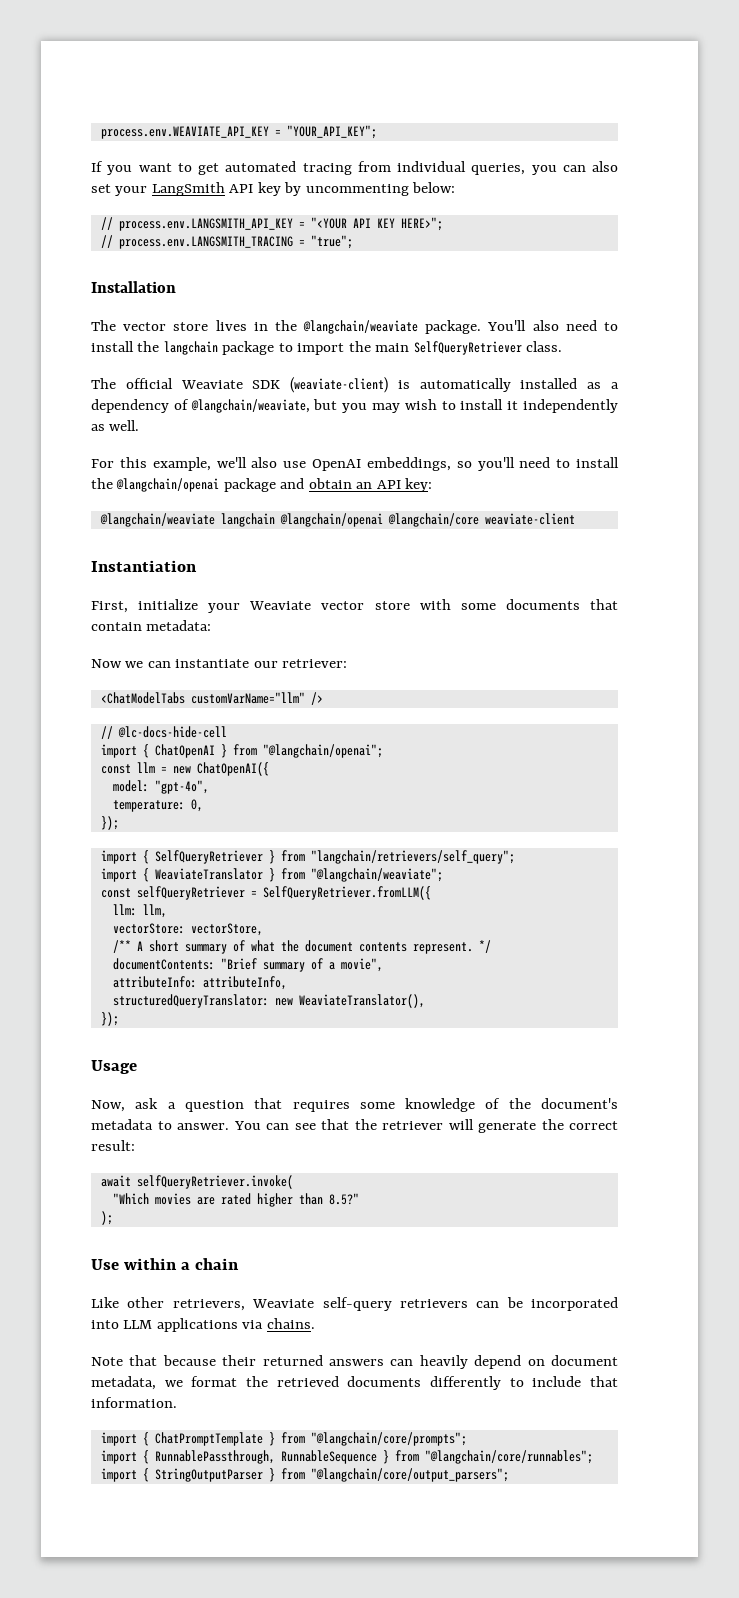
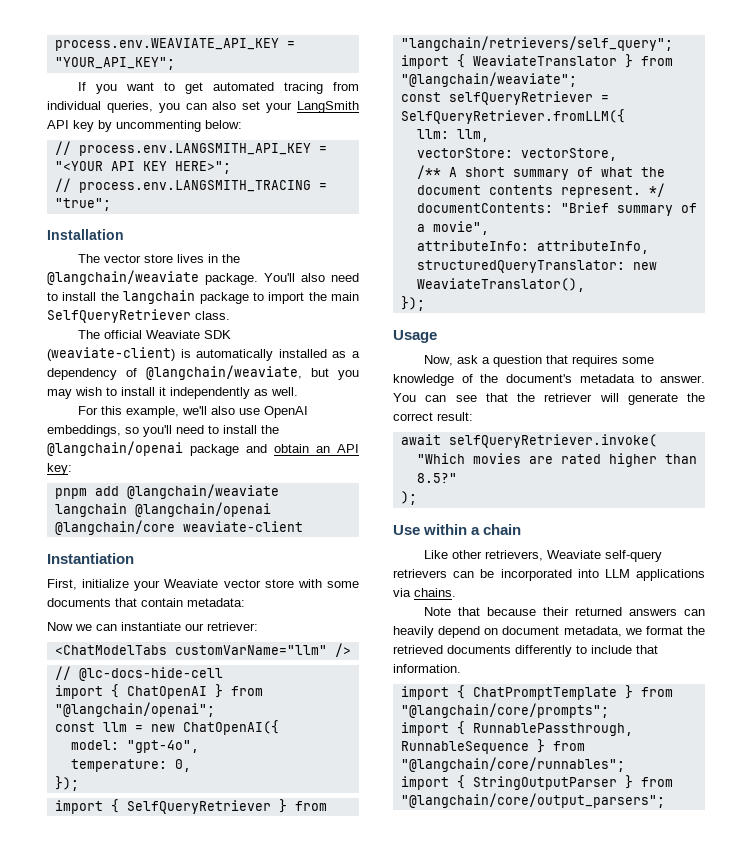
- @langchain/weaviate langchain @langchain/openai @langchain/core weaviate-client
+ pnpm add @langchain/weaviate langchain @langchain/openai @langchain/core weaviate-client

